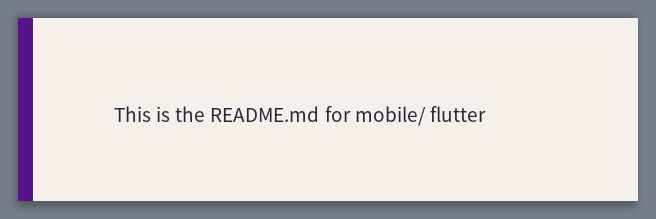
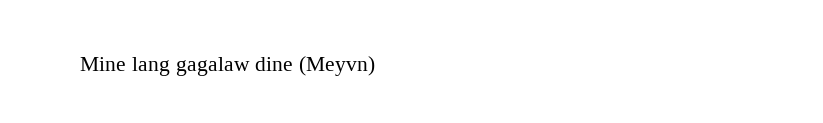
- This is the README.md for mobile/ flutter
+ Mine lang gagalaw dine (Meyvn)

